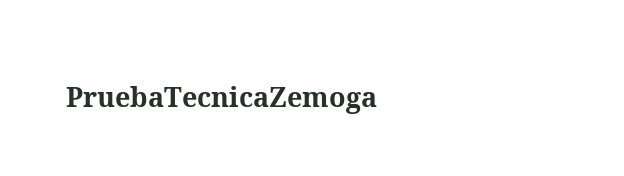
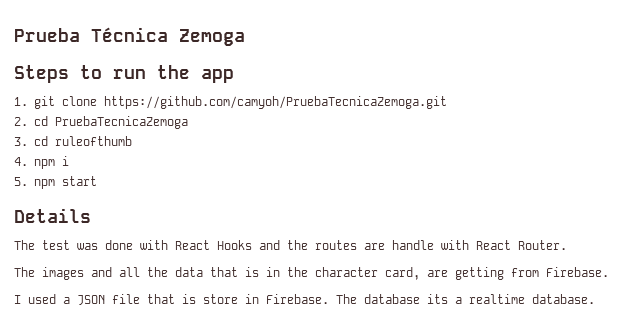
- PruebaTecnicaZemoga
+ Prueba Técnica Zemoga
+ Steps to run the app
+ 1. git clone https://github.com/camyoh/PruebaTecnicaZemoga.git
+ 2. cd PruebaTecnicaZemoga
+ 3. cd ruleofthumb
+ 4. npm i
+ 5. npm start
+ Details
+ The test was done with React Hooks and the routes are handle with React Router.
+ The images and all the data that is in the character card, are getting from Firebase.
+ I used a JSON file that is store in Firebase. The database its a realtime database.

